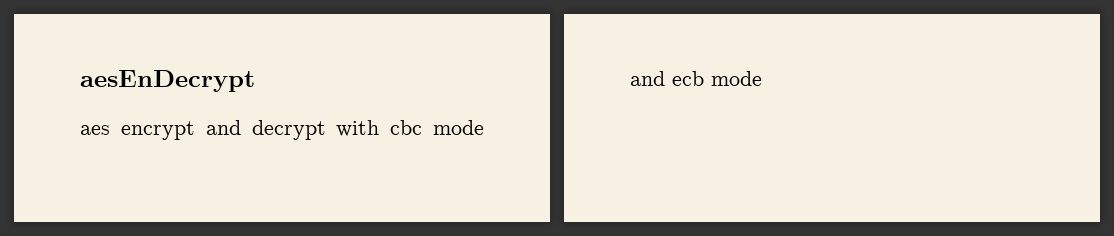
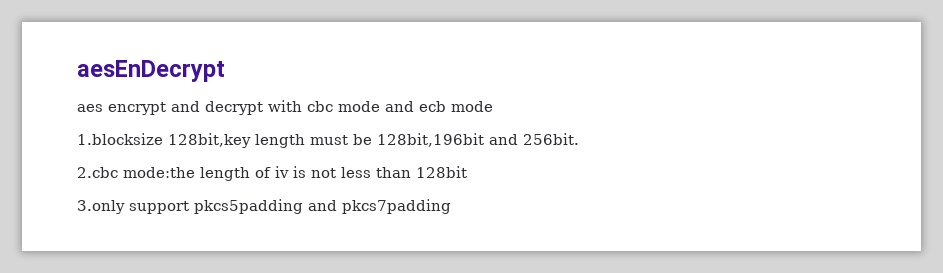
+ 1.blocksize 128bit,key length must be 128bit,196bit and 256bit.
+ 2.cbc mode:the length of iv is not less than 128bit
+ 3.only support pkcs5padding and pkcs7padding

